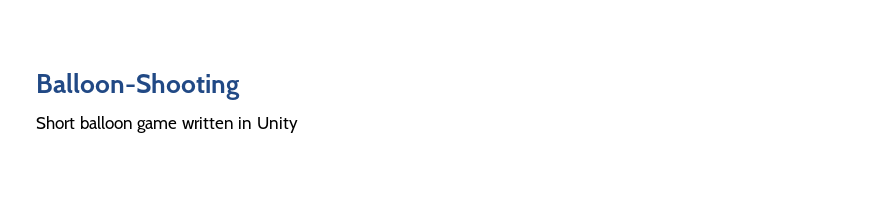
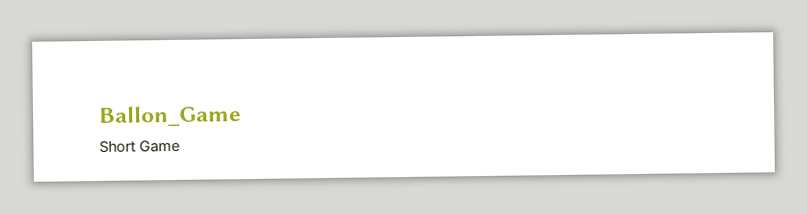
- Balloon-Shooting
+ Ballon_Game
- Short balloon game written in Unity
+ Short Game

